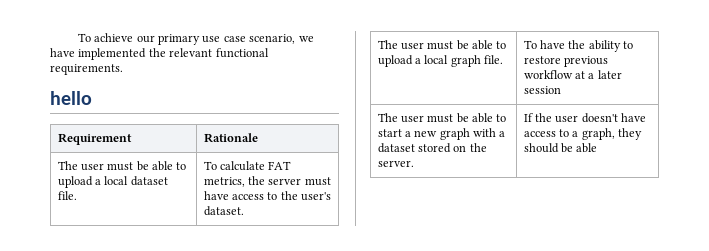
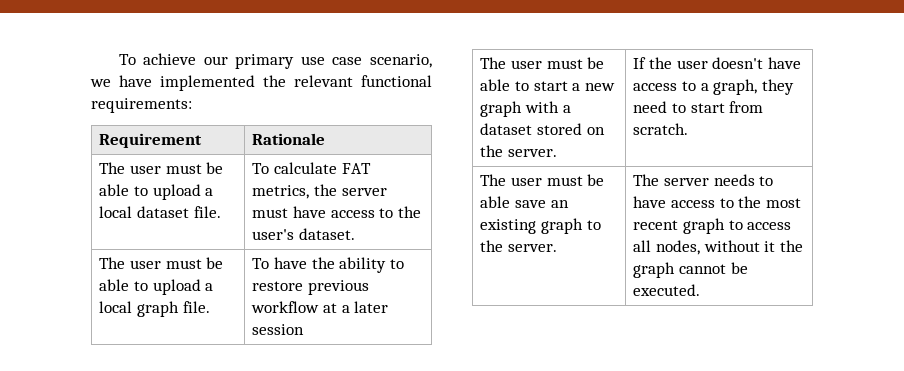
- To achieve our primary use case scenario, we have implemented the relevant functional requirements.
- hello
+ To achieve our primary use case scenario, we have implemented the relevant functional requirements:
- The user must be able to start a new graph with a dataset stored on the server. | If the user doesn't have access to a graph, they should be able
+ The user must be able to start a new graph with a dataset stored on the server. | If the user doesn't have access to a graph, they need to start from scratch.
+ The user must be able save an existing graph to the server. | The server needs to have access to the most recent graph to access all nodes, without it the graph cannot be executed.

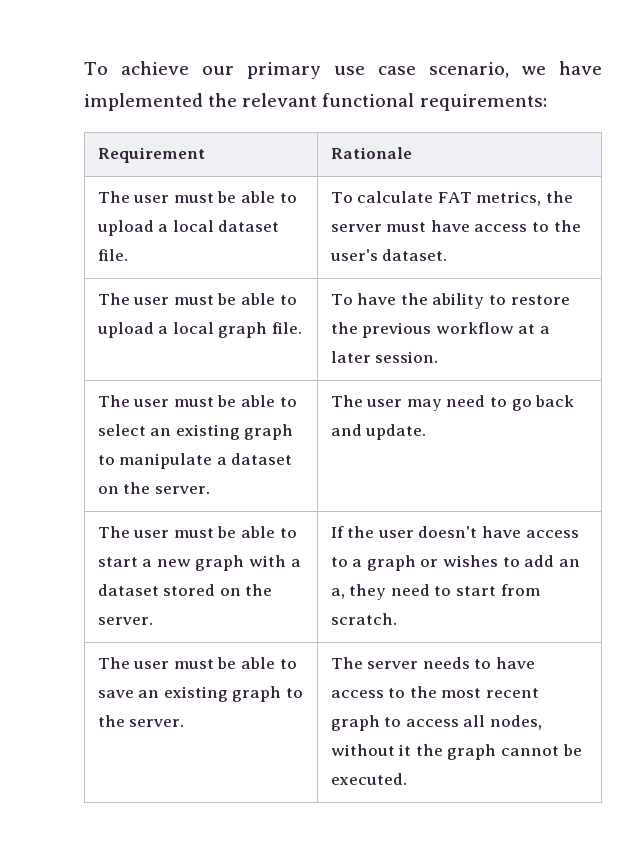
- The user must be able to upload a local graph file. | To have the ability to restore previous workflow at a later session
+ The user must be able to upload a local graph file. | To have the ability to restore the previous workflow at a later session.
+ The user must be able to select an existing graph to manipulate a dataset on the server. | The user may need to go back and update.
- The user must be able to start a new graph with a dataset stored on the server. | If the user doesn't have access to a graph, they need to start from scratch.
+ The user must be able to start a new graph with a dataset stored on the server. | If the user doesn't have access to a graph or wishes to add an a, they need to start from scratch.
- The user must be able save an existing graph to the server. | The server needs to have access to the most recent graph to access all nodes, without it the graph cannot be executed.
+ The user must be able to save an existing graph to the server. | The server needs to have access to the most recent graph to access all nodes, without it the graph cannot be executed.

